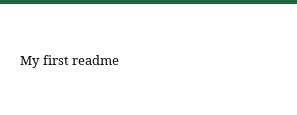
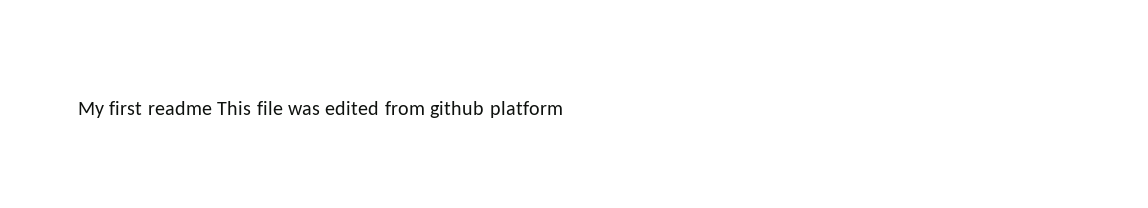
- My first readme
+ My first readme This file was edited from github platform

